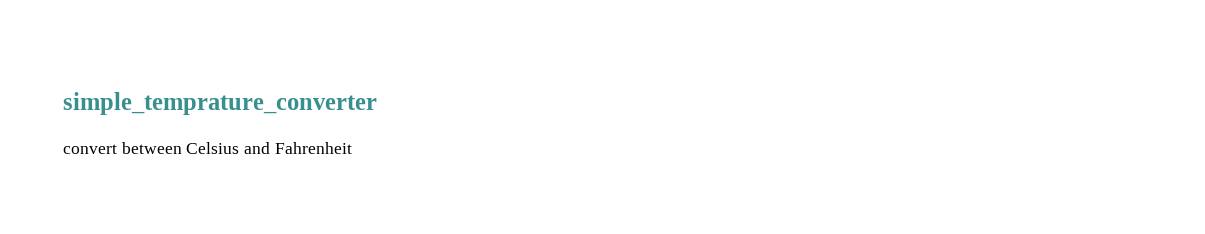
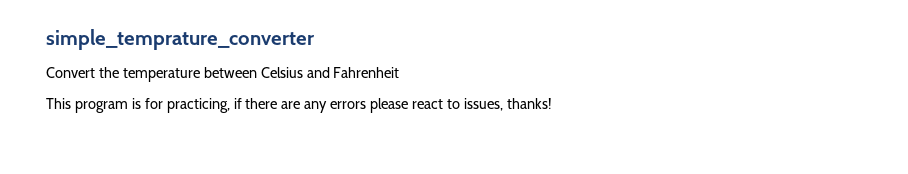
- convert between Celsius and Fahrenheit
+ Convert the temperature between Celsius and Fahrenheit
+ This program is for practicing, if there are any errors please react to issues, thanks!

